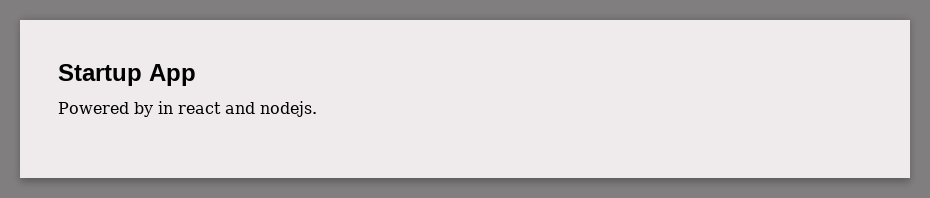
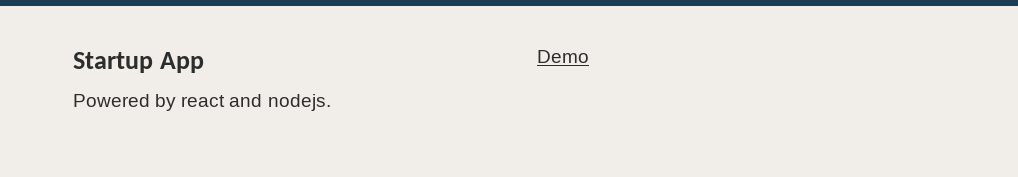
- Powered by in react and nodejs.
+ Powered by react and nodejs.
+ Demo

